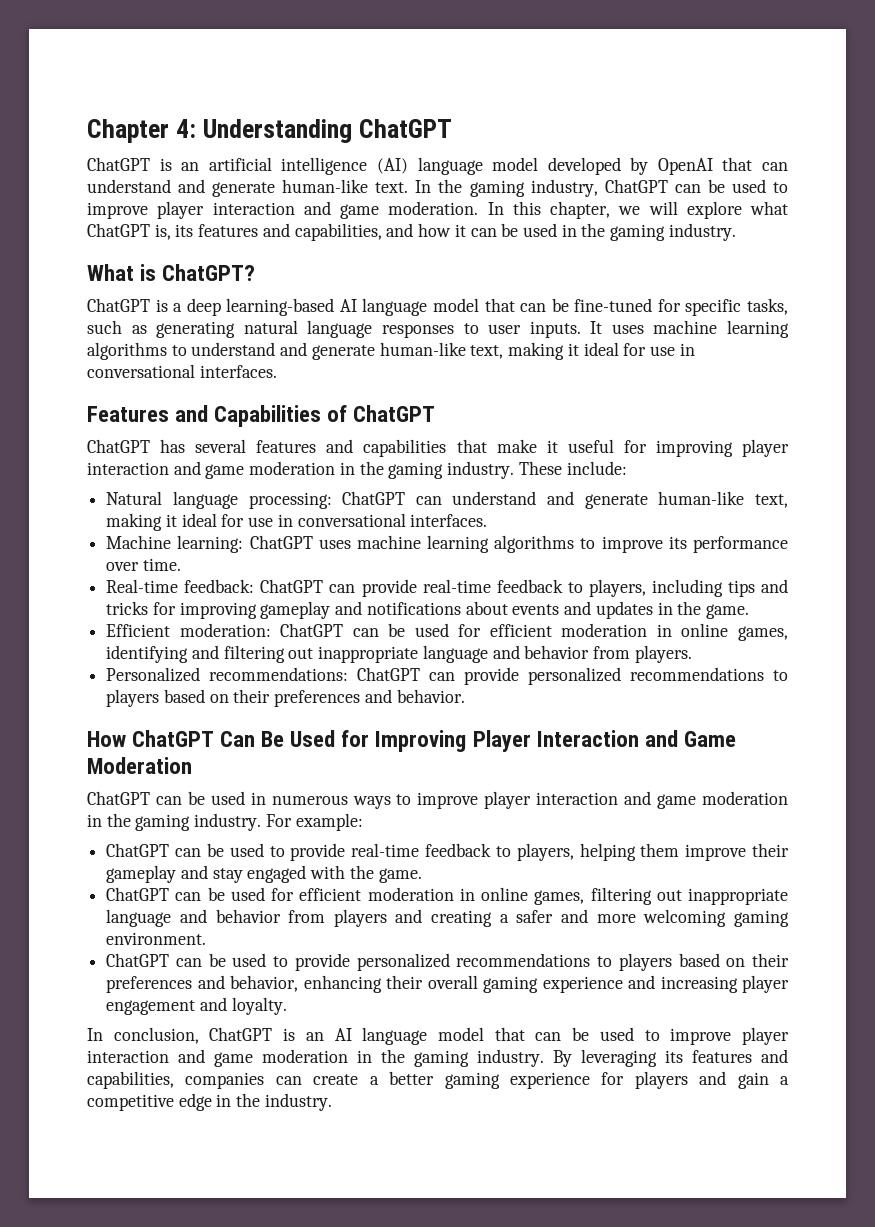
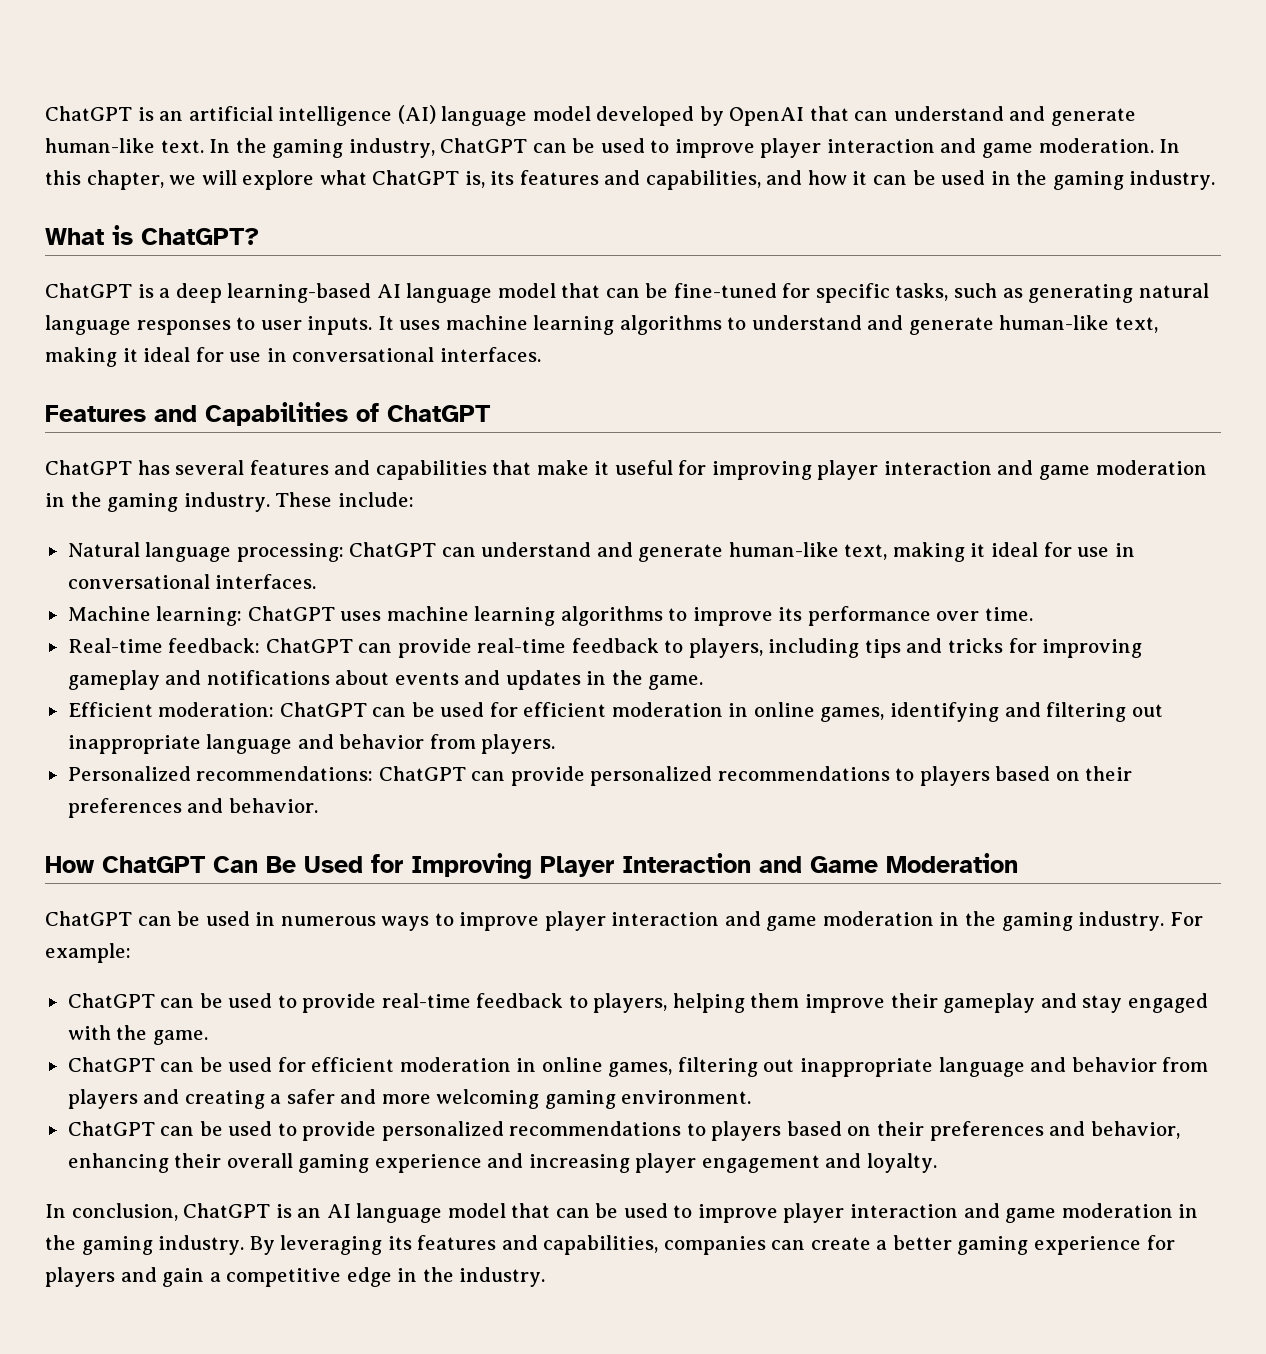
- Chapter 4: Understanding ChatGPT

